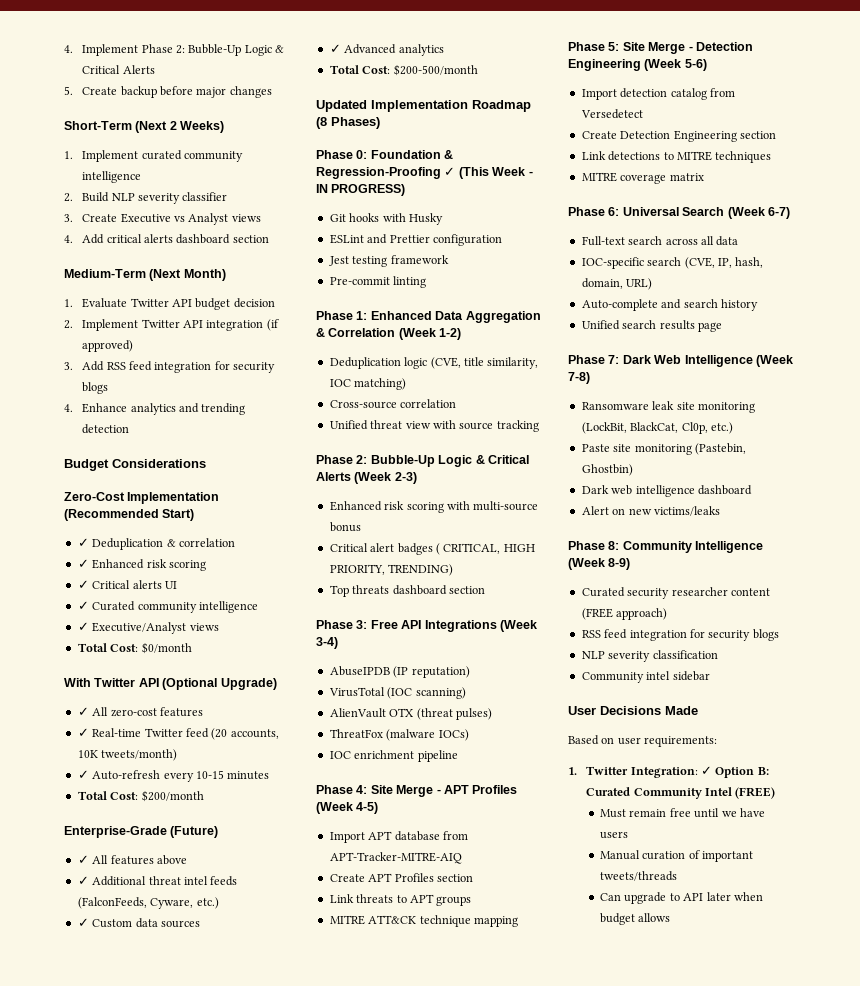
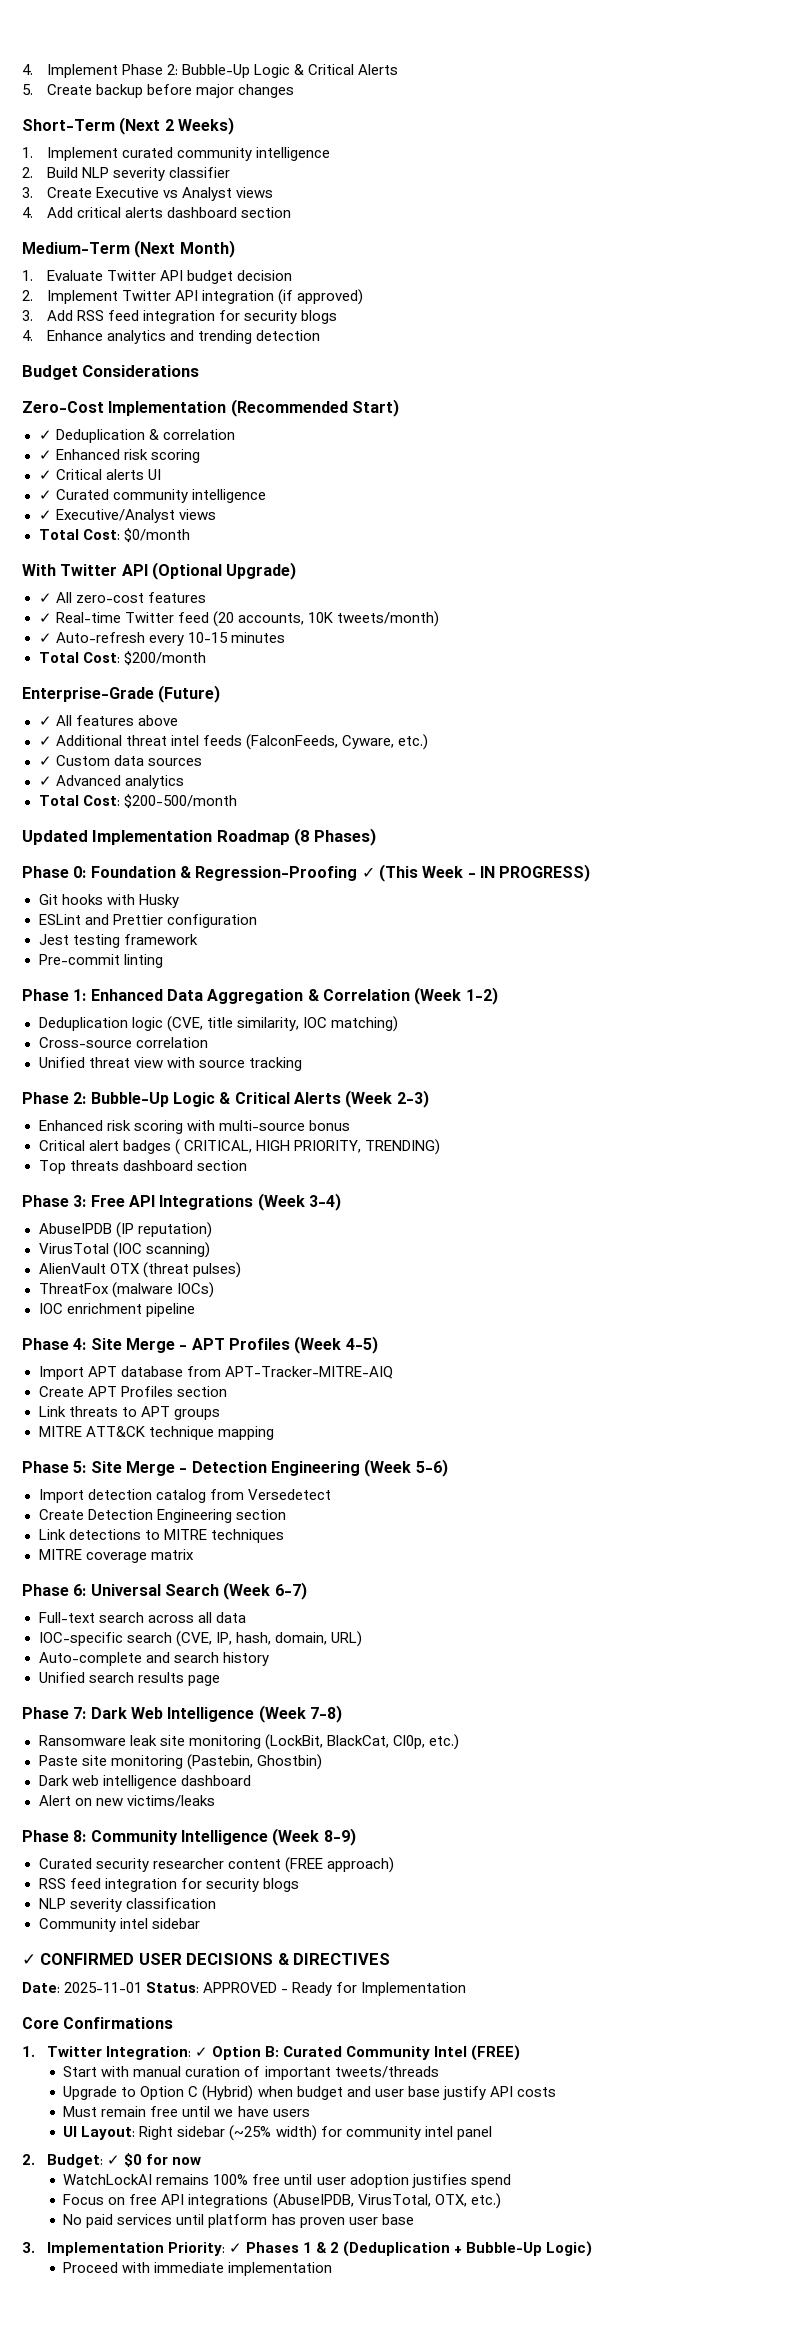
- User Decisions Made
- Based on user requirements:
+ ✓ CONFIRMED USER DECISIONS & DIRECTIVES
+ Date: 2025-11-01 Status: APPROVED - Ready for Implementation
+ Core Confirmations
+ Start with manual curation of important tweets/threads
+ Upgrade to Option C (Hybrid) when budget and user base justify API costs
- Manual curation of important tweets/threads
- Can upgrade to API later when budget allows
+ UI Layout: Right sidebar (~25% width) for community intel panel
+ 2. Budget: ✓ $0 for now
+ WatchLockAI remains 100% free until user adoption justifies spend
+ Focus on free API integrations (AbuseIPDB, VirusTotal, OTX, etc.)
+ No paid services until platform has proven user base
+ 3. Implementation Priority: ✓ Phases 1 & 2 (Deduplication + Bubble-Up Logic)
+ Proceed with immediate implementation

